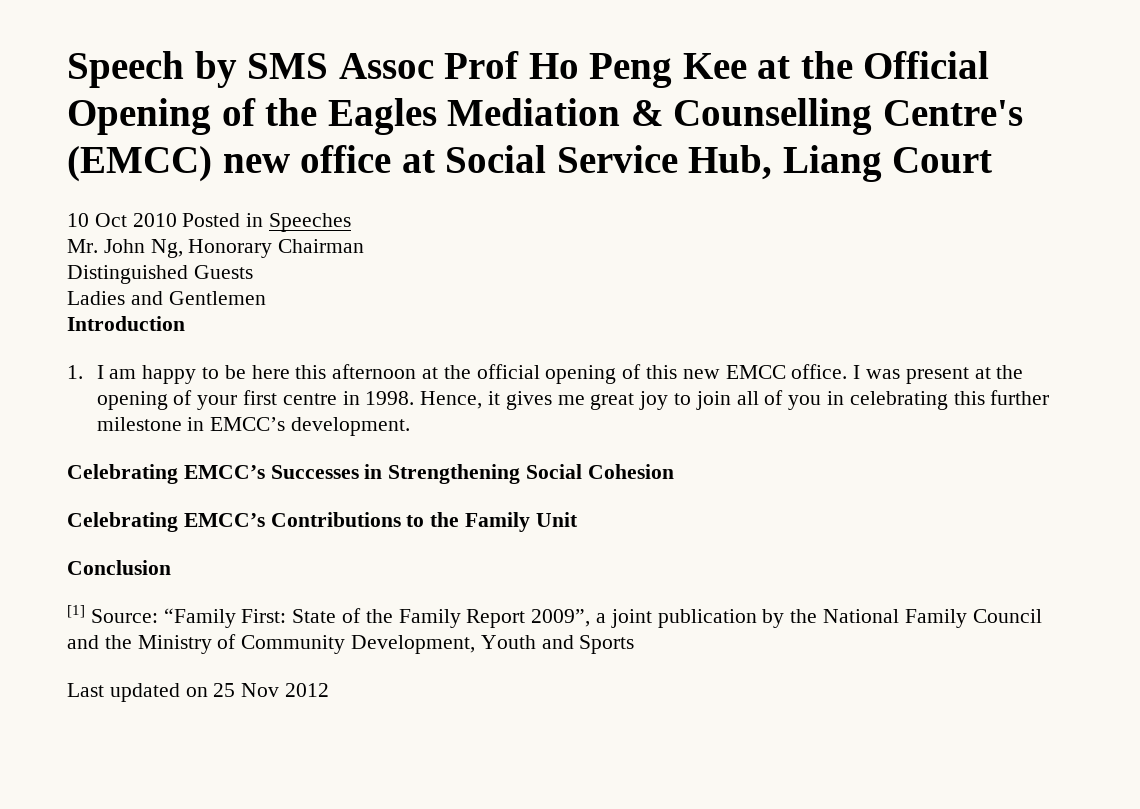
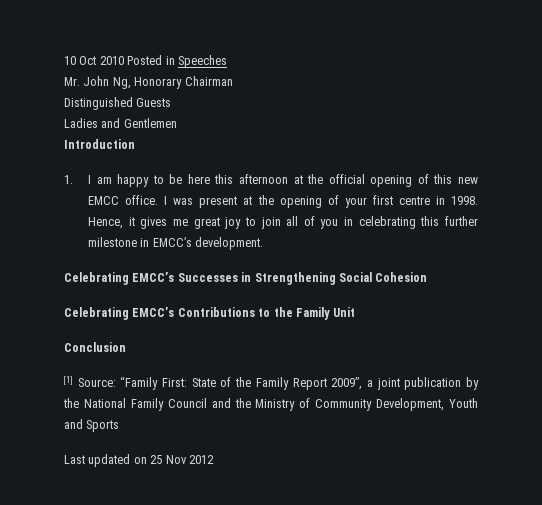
- Speech by SMS Assoc Prof Ho Peng Kee at the Official Opening of the Eagles Mediation & Counselling Centre's (EMCC) new office at Social Service Hub, Liang Court

